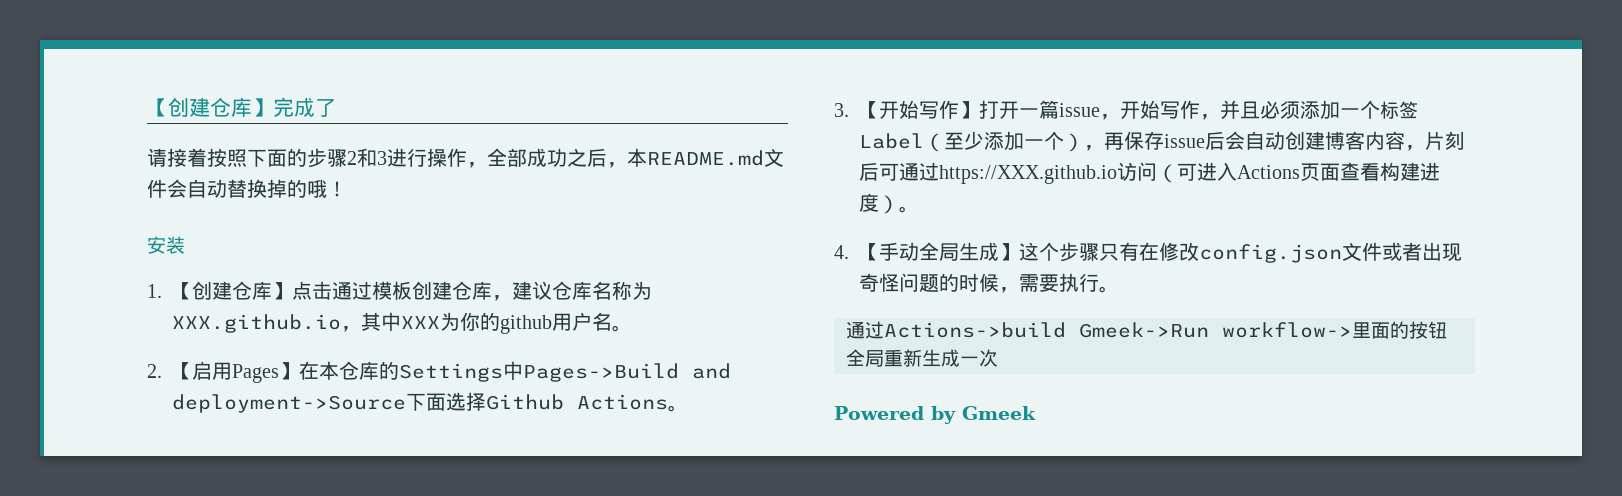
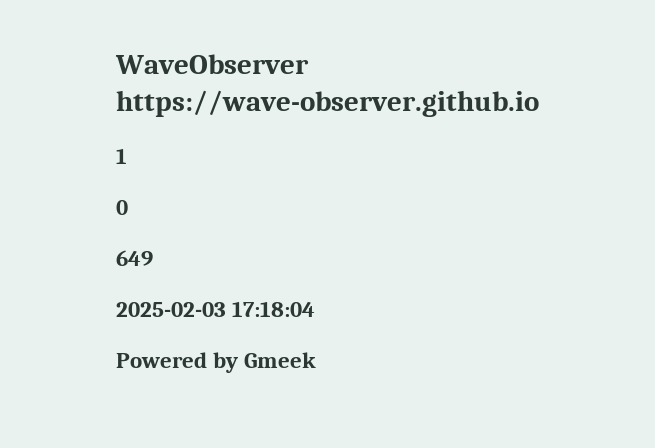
- 【创建仓库】完成了
- 请接着按照下面的步骤2和3进行操作，全部成功之后，本README.md文件会自动替换掉的哦！
- 安装
- 1.【创建仓库】点击通过模板创建仓库，建议仓库名称为XXX.github.io，其中XXX为你的github用户名。
- 2.【启用Pages】在本仓库的Settings中Pages->Build and deployment->Source下面选择Github Actions。
- 3.【开始写作】打开一篇issue，开始写作，并且必须添加一个标签Label（至少添加一个），再保存issue后会自动创建博客内容，片刻后可通过https://XXX.github.io访问（可进入Actions页面查看构建进度）。
- 4.【手动全局生成】这个步骤只有在修改config.json文件或者出现奇怪问题的时候，需要执行。
- 通过Actions->build Gmeek->Run workflow->里面的按钮全局重新生成一次
+ WaveObserver https://wave-observer.github.io
+ 1
+ 0
+ 649
+ 2025-02-03 17:18:04

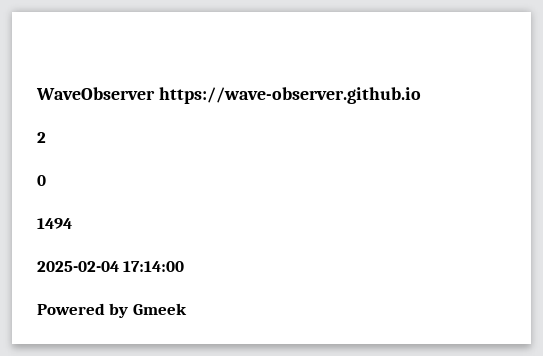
- 1
+ 2
- 649
- 2025-02-03 17:18:04
+ 1494
+ 2025-02-04 17:14:00

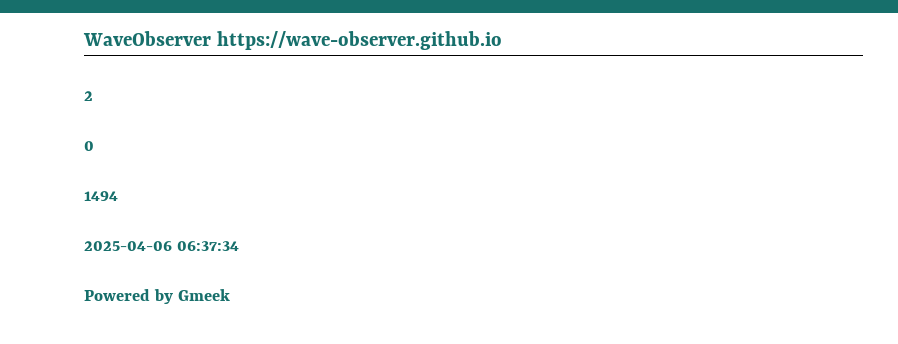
- 2025-02-04 17:14:00
+ 2025-04-06 06:37:34

